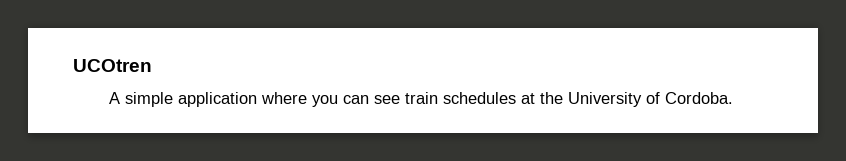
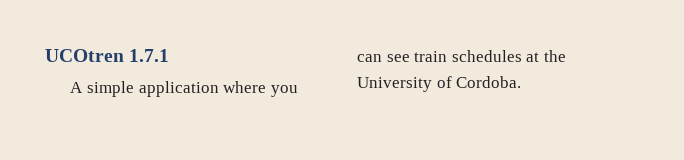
- UCOtren
+ UCOtren 1.7.1

